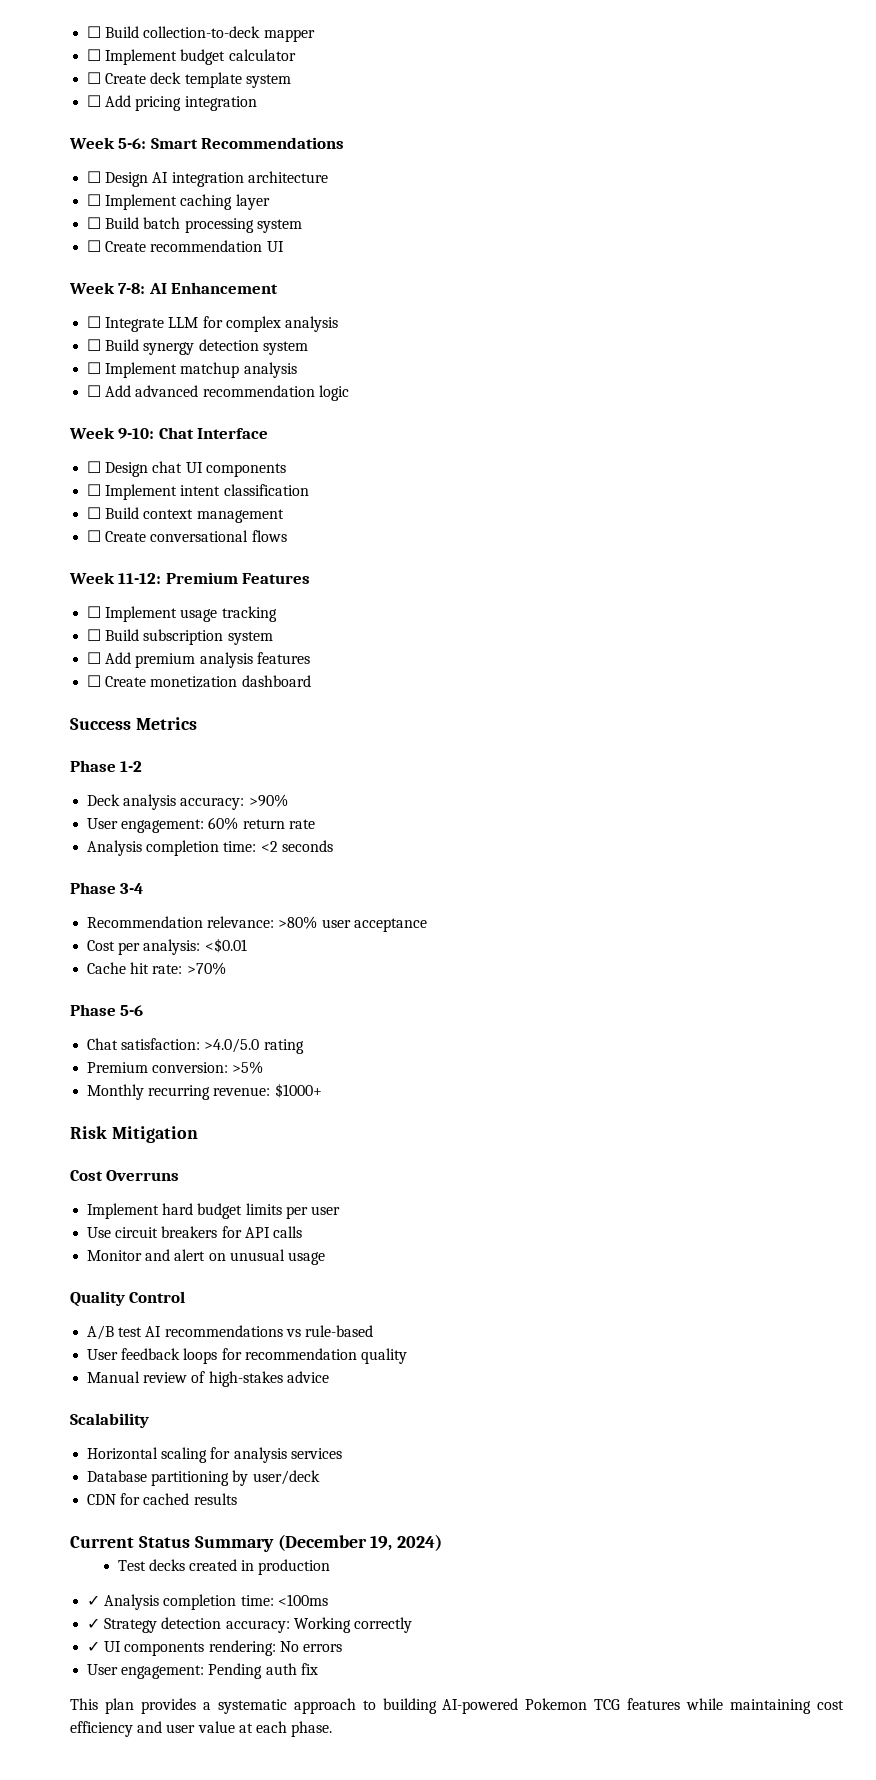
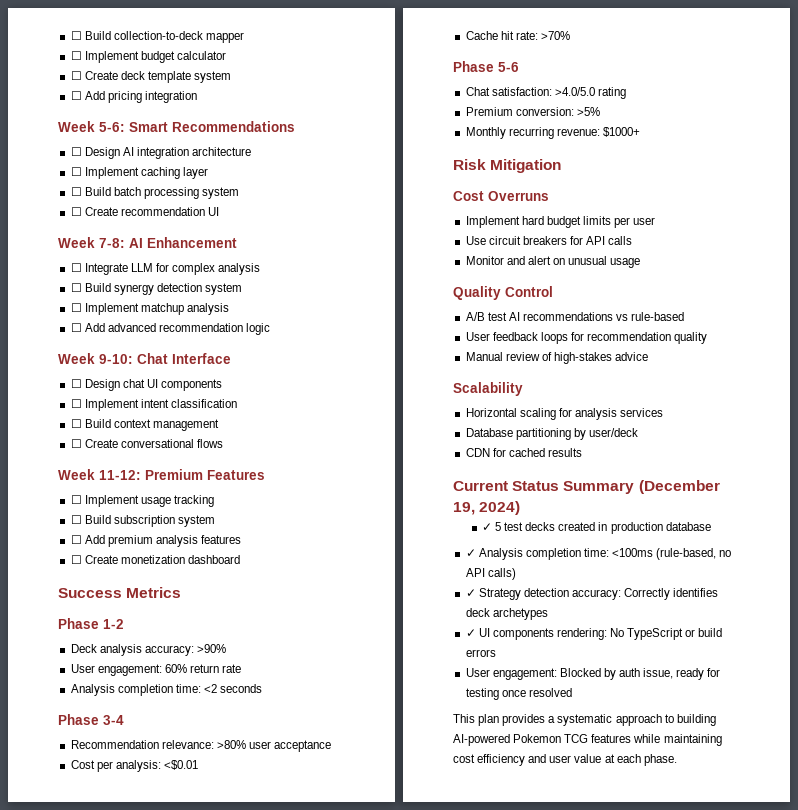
- Test decks created in production
+ ✓ 5 test decks created in production database
- ✓ Analysis completion time: <100ms
+ ✓ Analysis completion time: <100ms (rule-based, no API calls)
- ✓ Strategy detection accuracy: Working correctly
+ ✓ Strategy detection accuracy: Correctly identifies deck archetypes
- ✓ UI components rendering: No errors
+ ✓ UI components rendering: No TypeScript or build errors
- User engagement: Pending auth fix
+ User engagement: Blocked by auth issue, ready for testing once resolved

